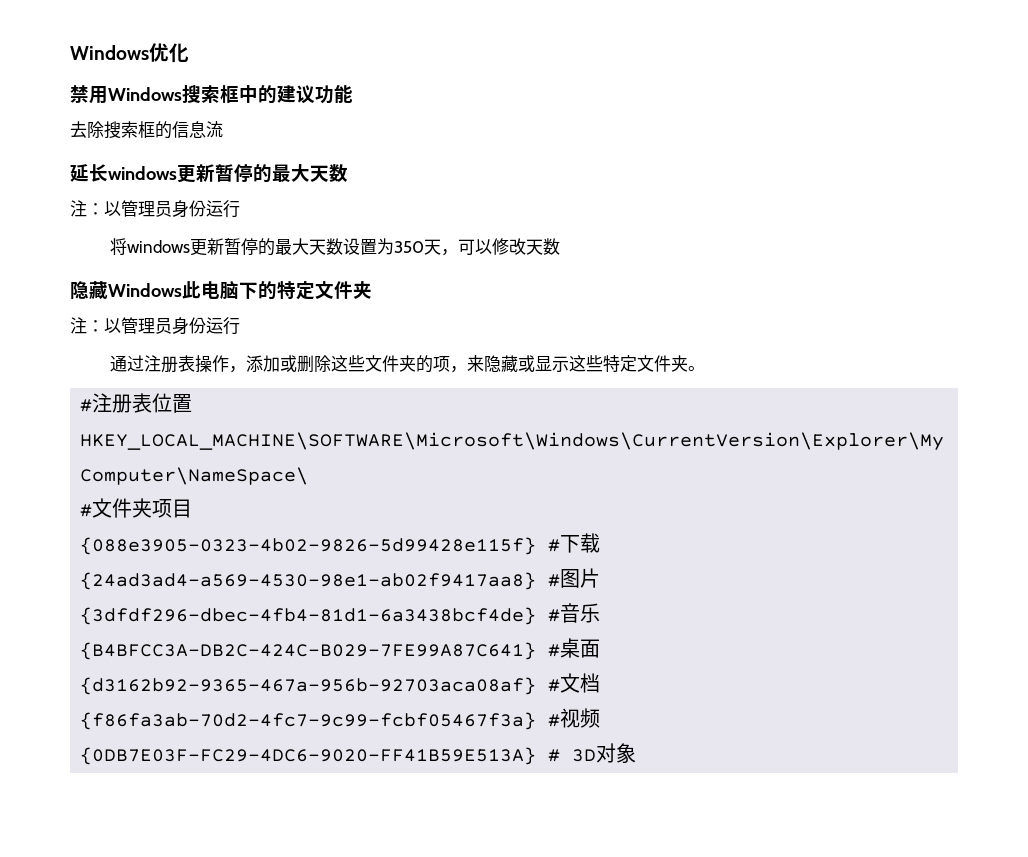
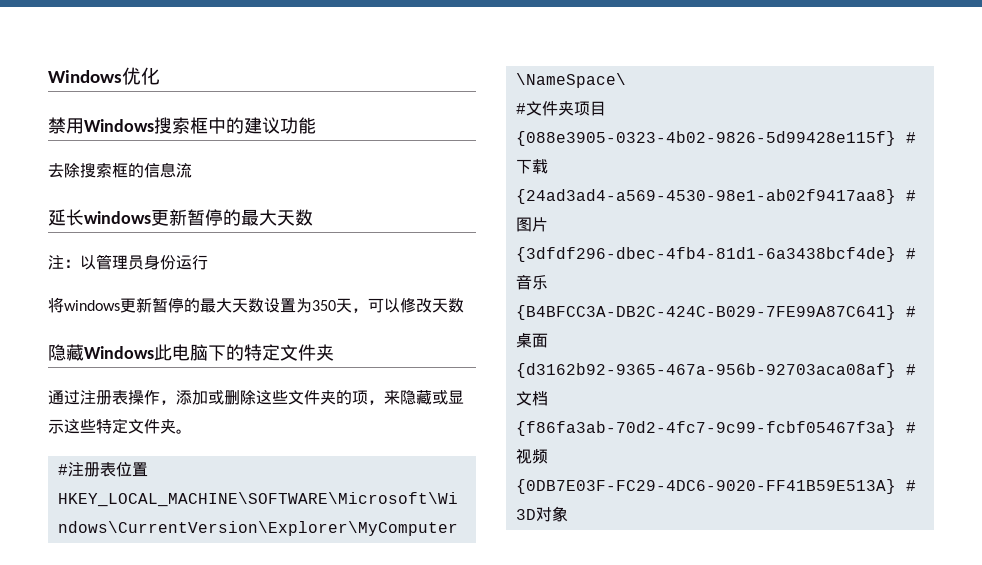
  隐藏Windows此电脑下的特定文件夹
- 注：以管理员身份运行

